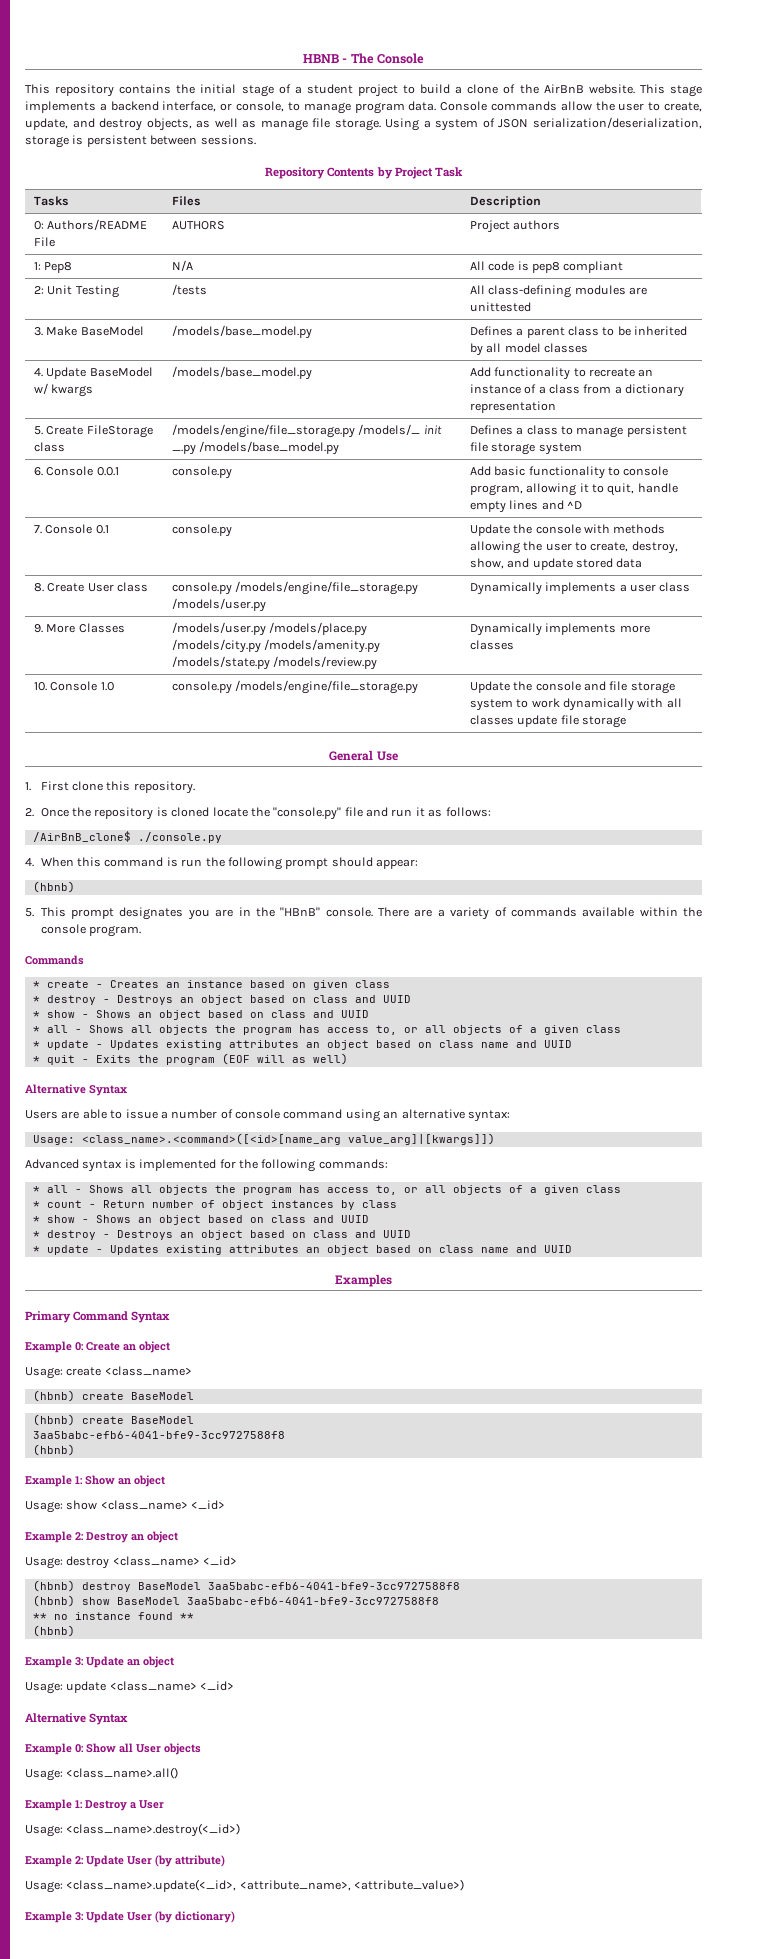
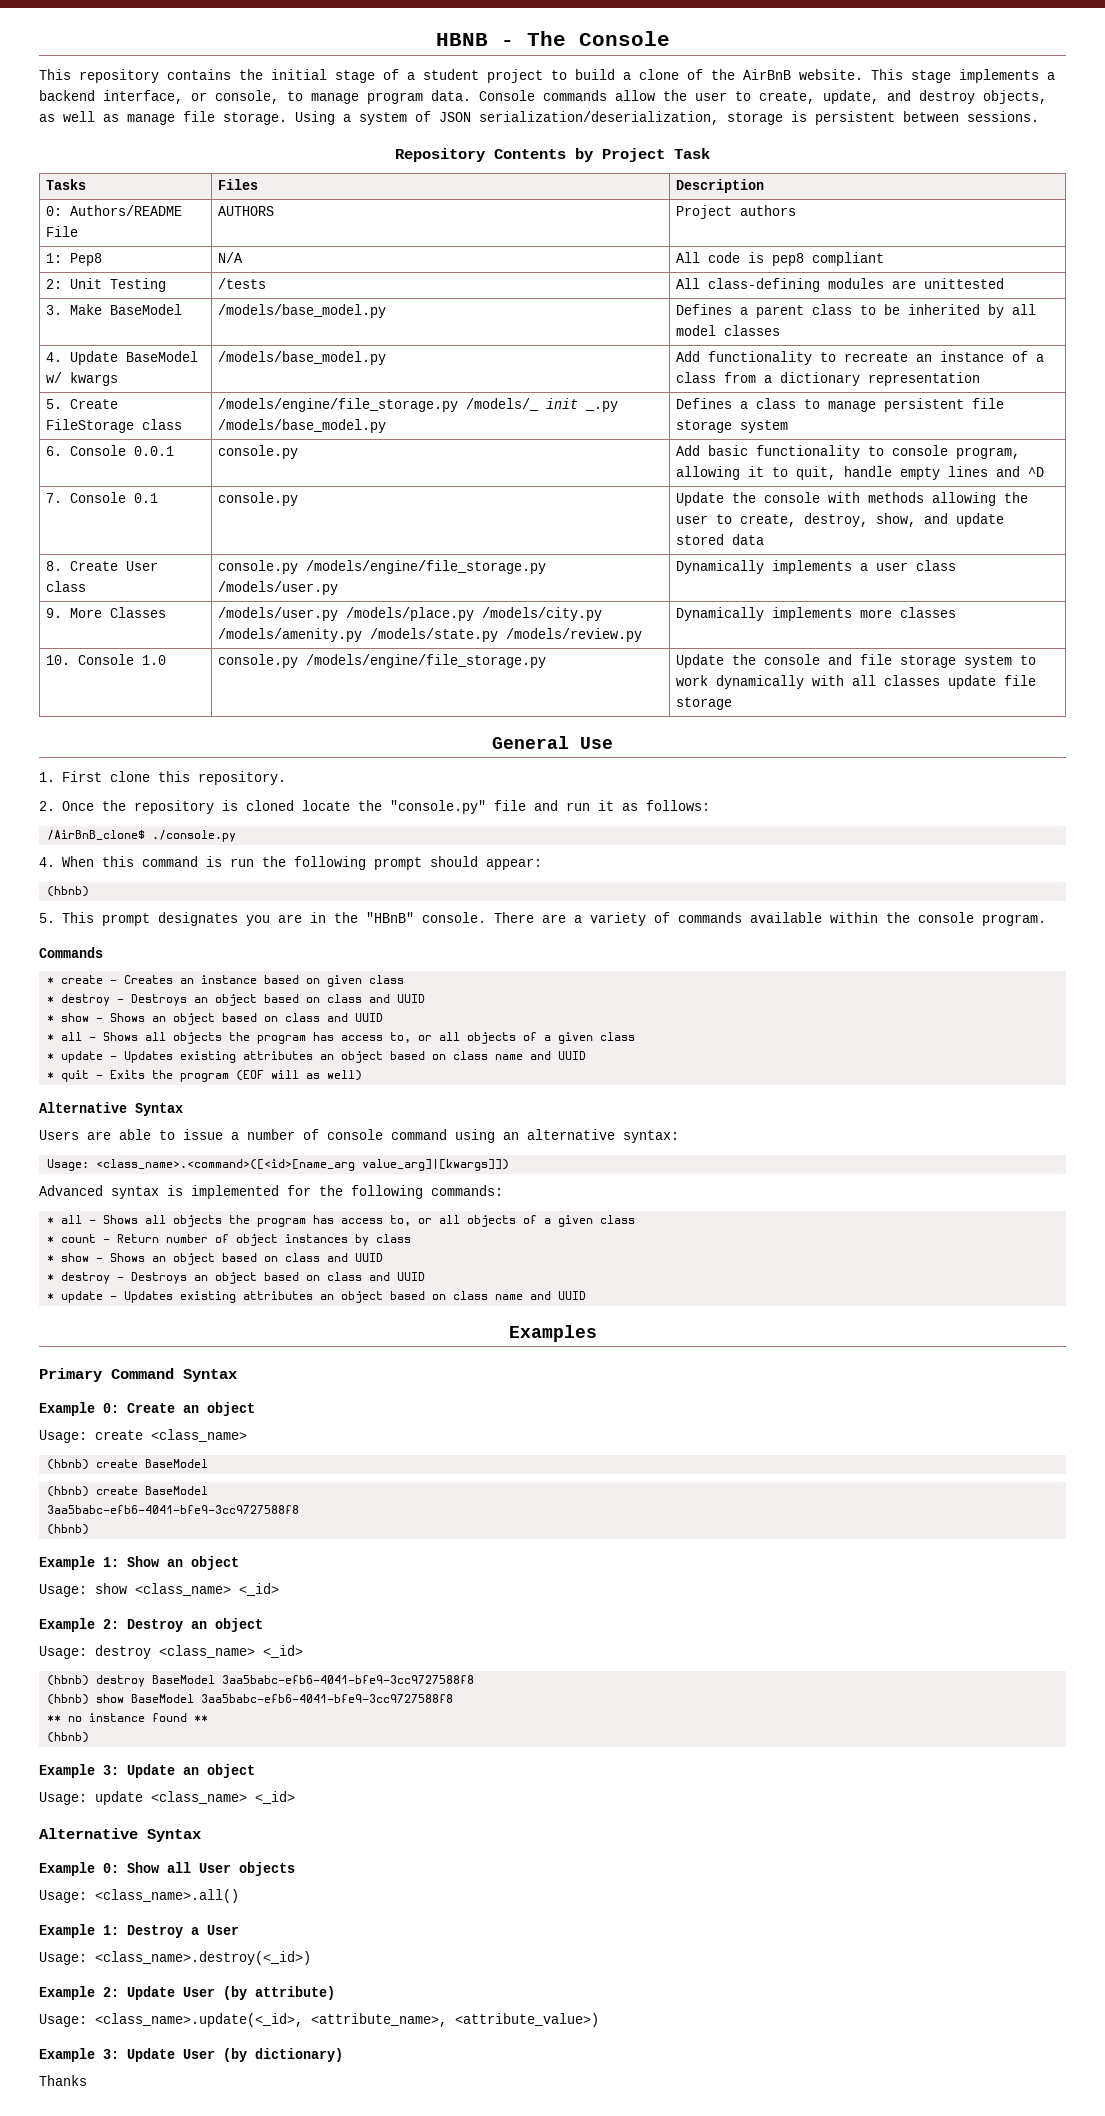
+ Thanks

